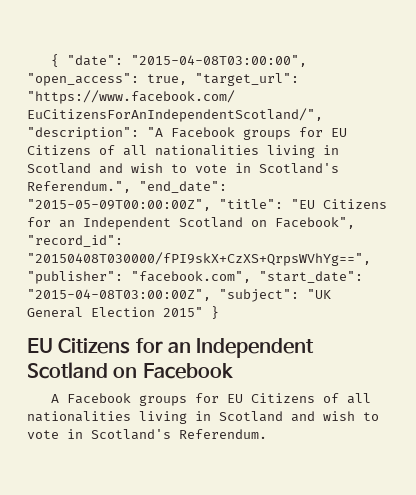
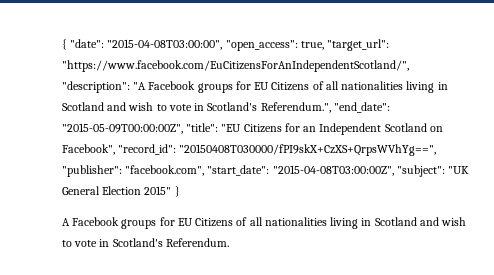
- EU Citizens for an Independent Scotland on Facebook

